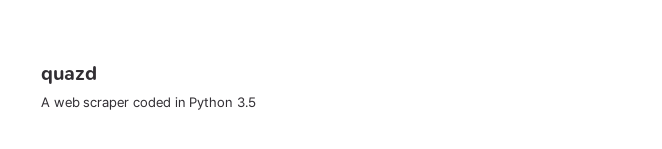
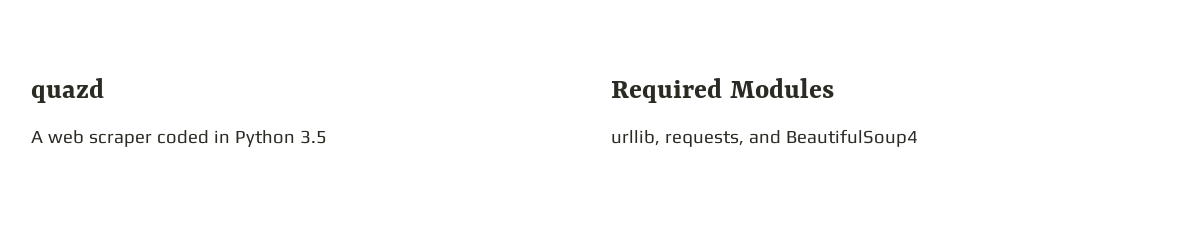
+ Required Modules
+ urllib, requests, and BeautifulSoup4

